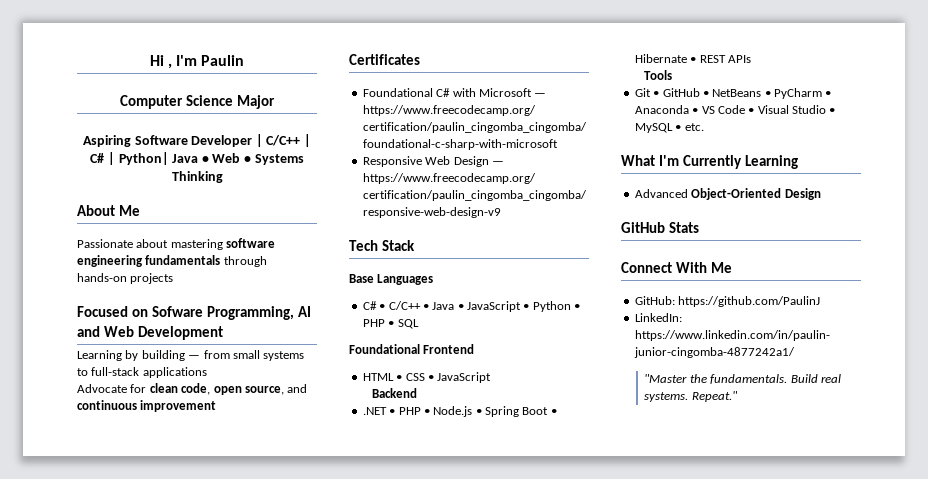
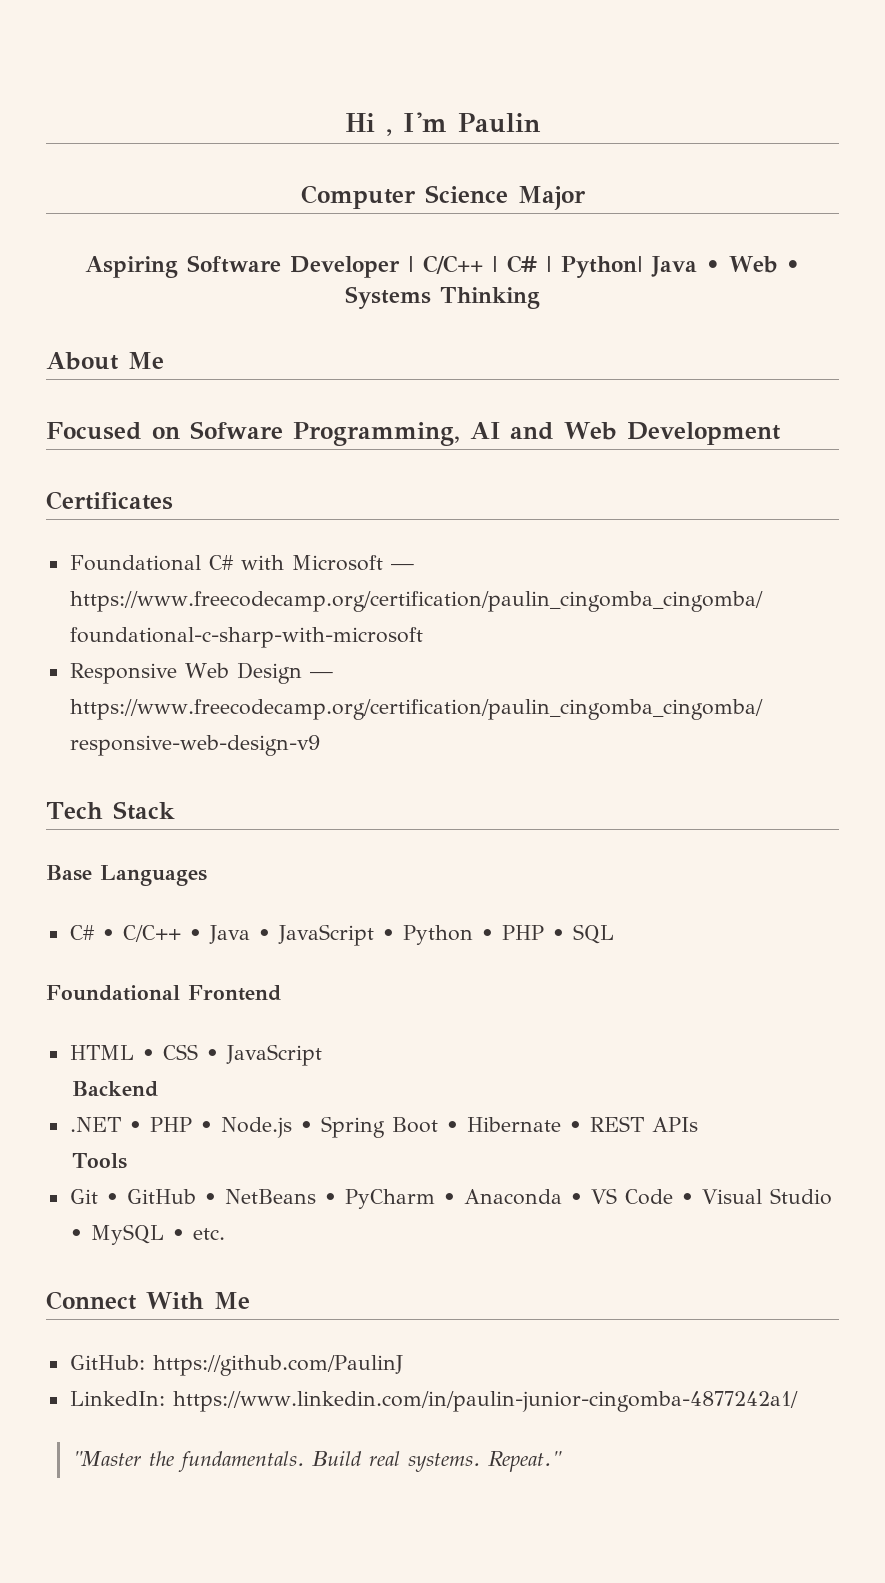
- Passionate about mastering software engineering fundamentals through hands-on projects
- Learning by building — from small systems to full-stack applications
- Advocate for clean code, open source, and continuous improvement
- What I'm Currently Learning
- Advanced Object-Oriented Design
- GitHub Stats

